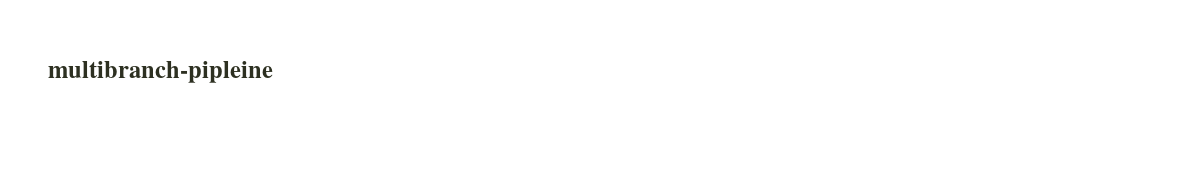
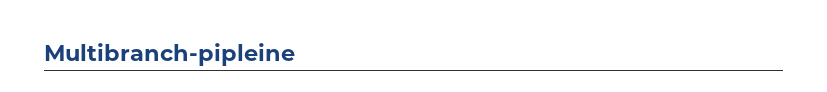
- multibranch-pipleine
+ Multibranch-pipleine

